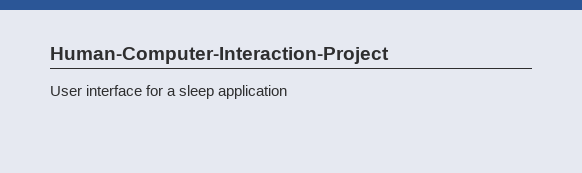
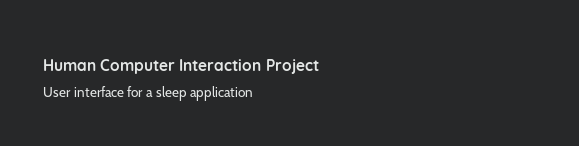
- Human-Computer-Interaction-Project
+ Human Computer Interaction Project

